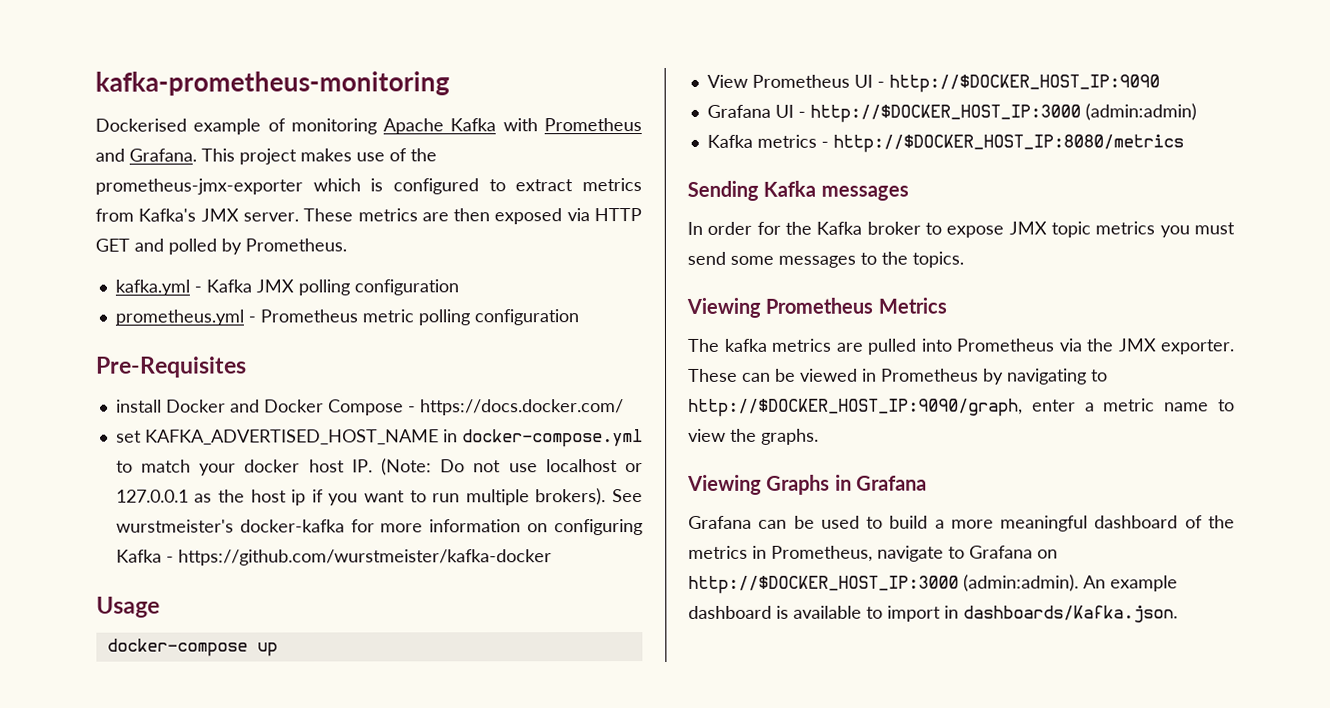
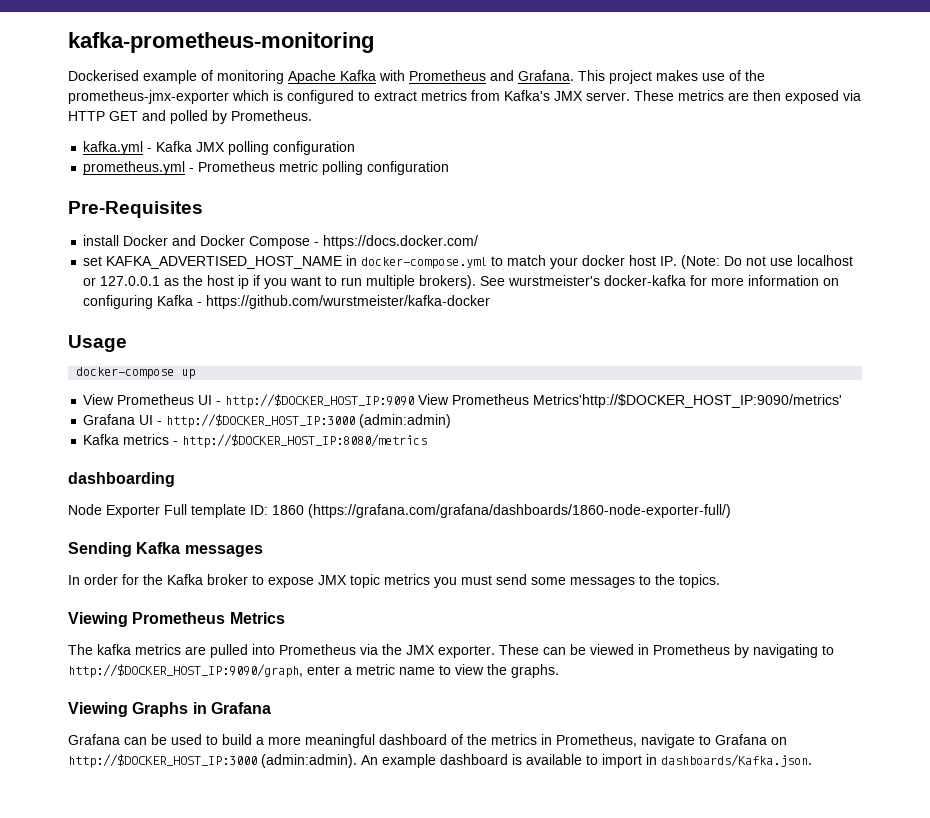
- View Prometheus UI - http://$DOCKER_HOST_IP:9090
+ View Prometheus UI - http://$DOCKER_HOST_IP:9090 View Prometheus Metrics'http://$DOCKER_HOST_IP:9090/metrics'
+ dashboarding
+ Node Exporter Full template ID: 1860 (https://grafana.com/grafana/dashboards/1860-node-exporter-full/)

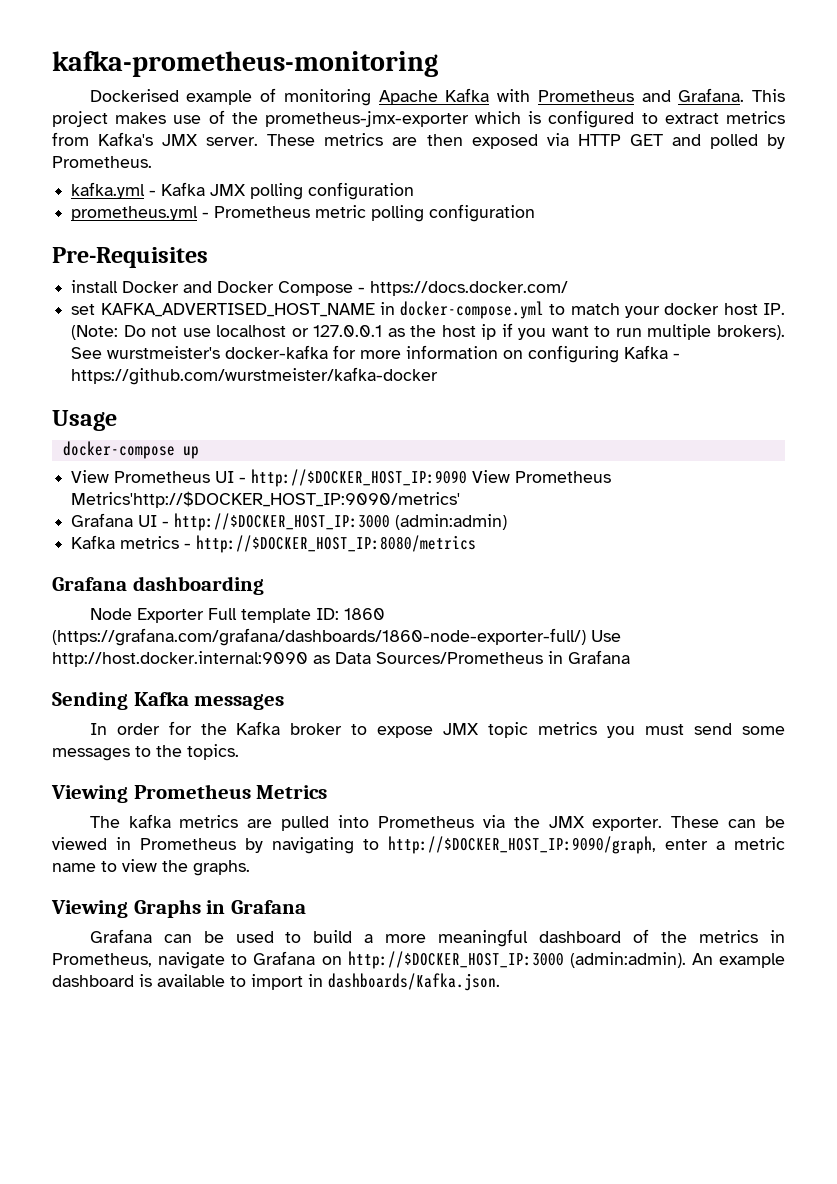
- dashboarding
+ Grafana dashboarding
- Node Exporter Full template ID: 1860 (https://grafana.com/grafana/dashboards/1860-node-exporter-full/)
+ Node Exporter Full template ID: 1860 (https://grafana.com/grafana/dashboards/1860-node-exporter-full/) Use http://host.docker.internal:9090 as Data Sources/Prometheus in Grafana

